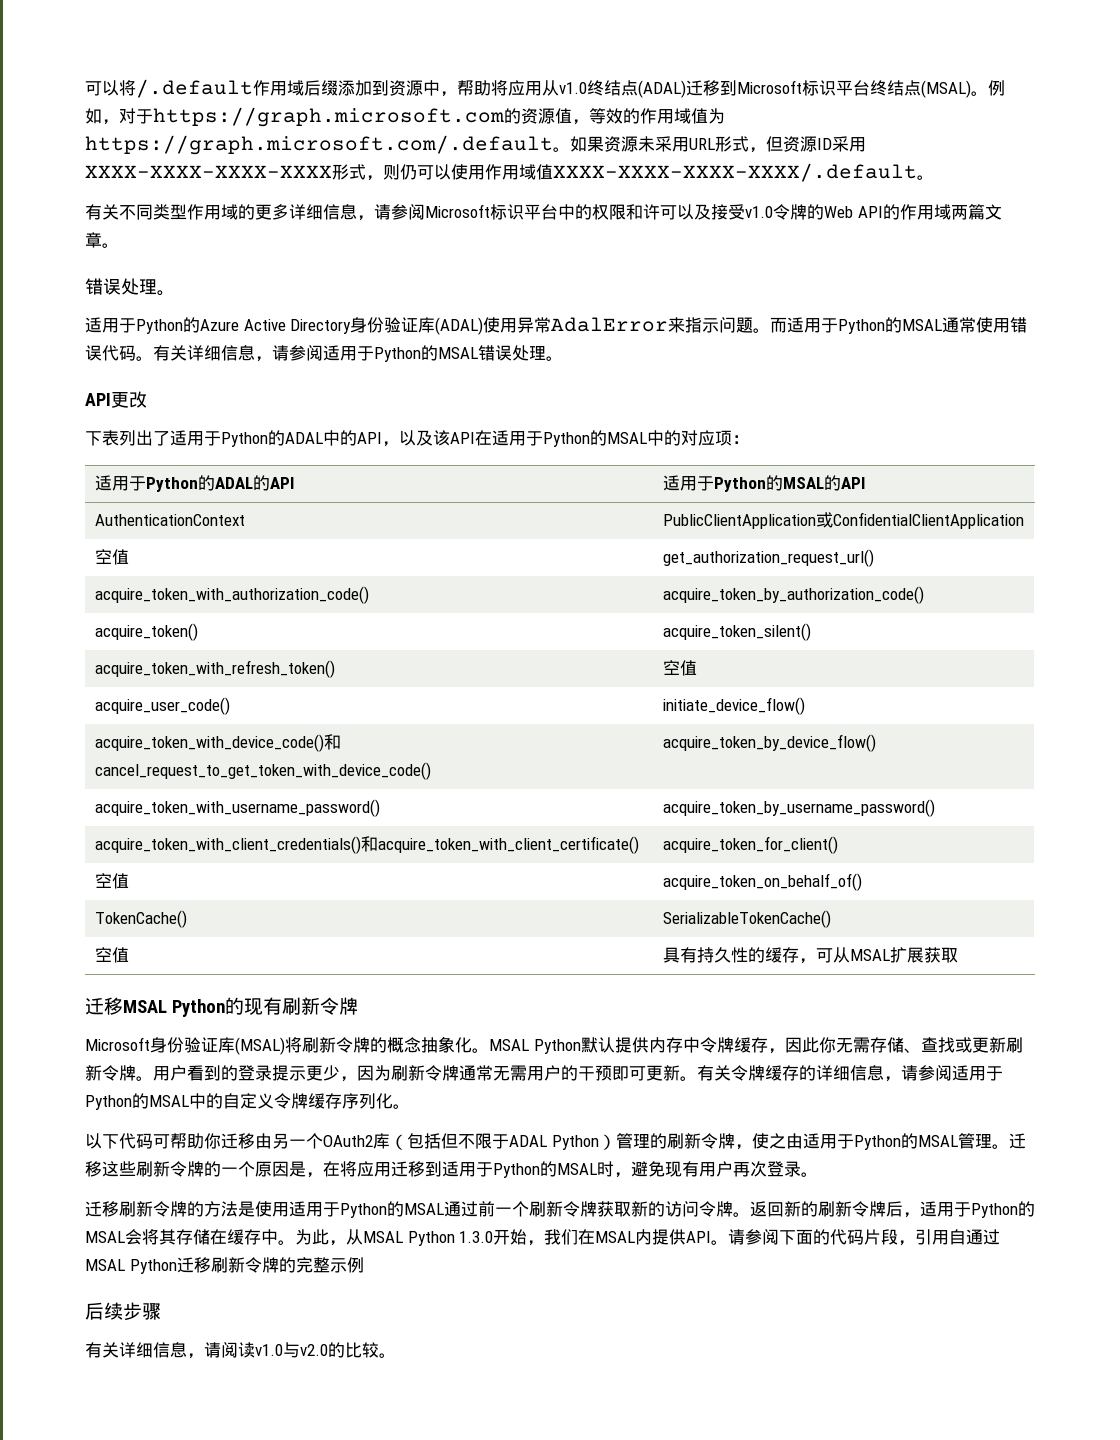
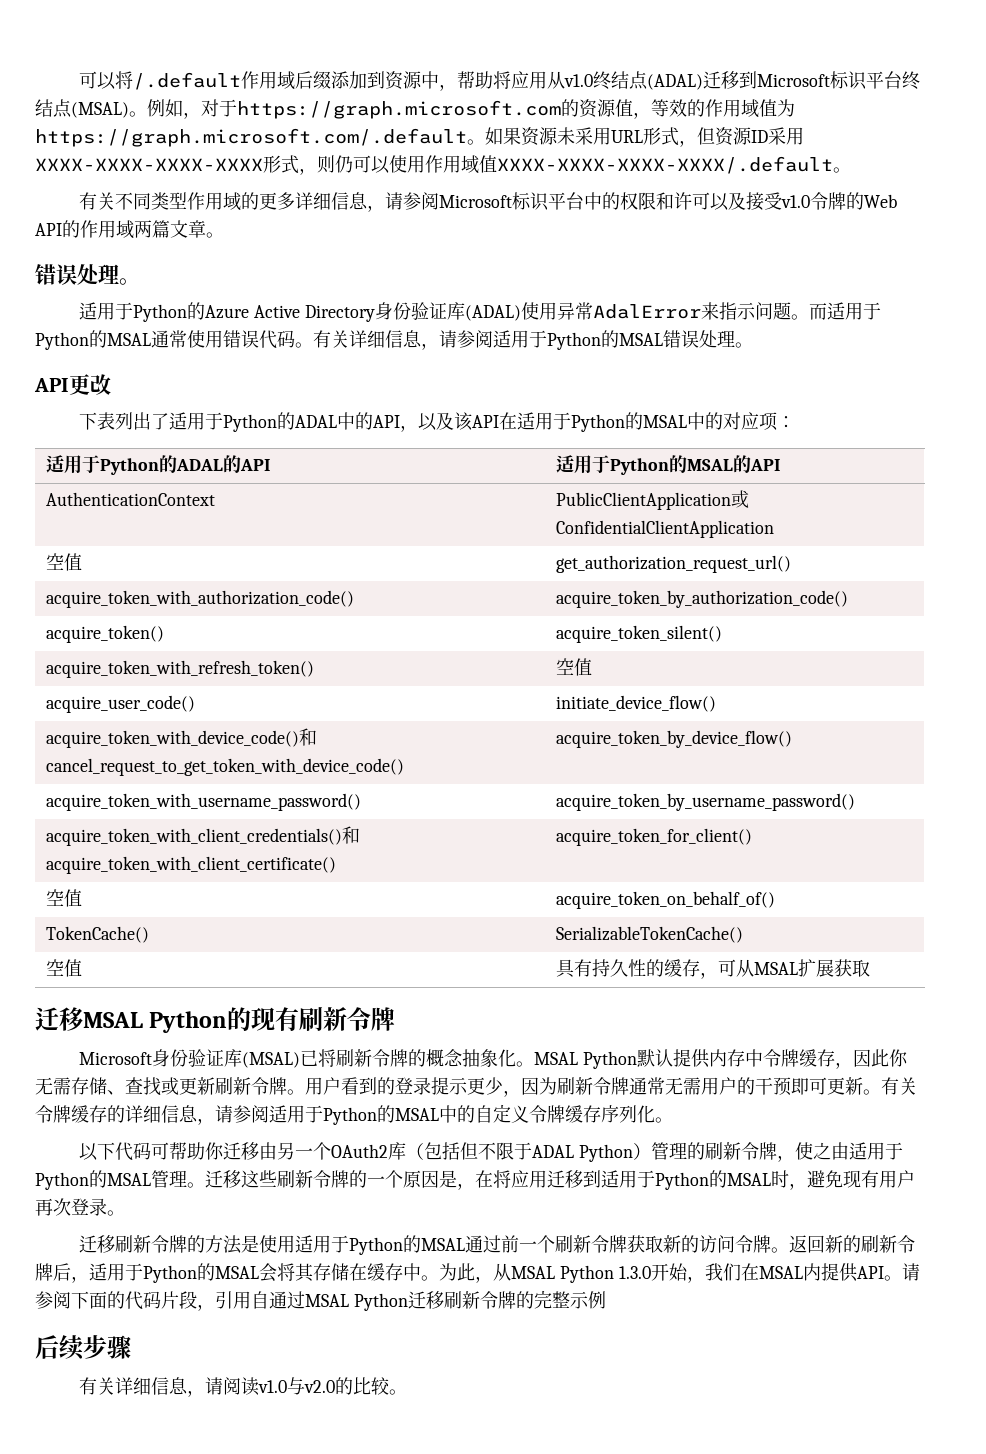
- Microsoft身份验证库(MSAL)将刷新令牌的概念抽象化。
+ Microsoft身份验证库(MSAL)已将刷新令牌的概念抽象化。

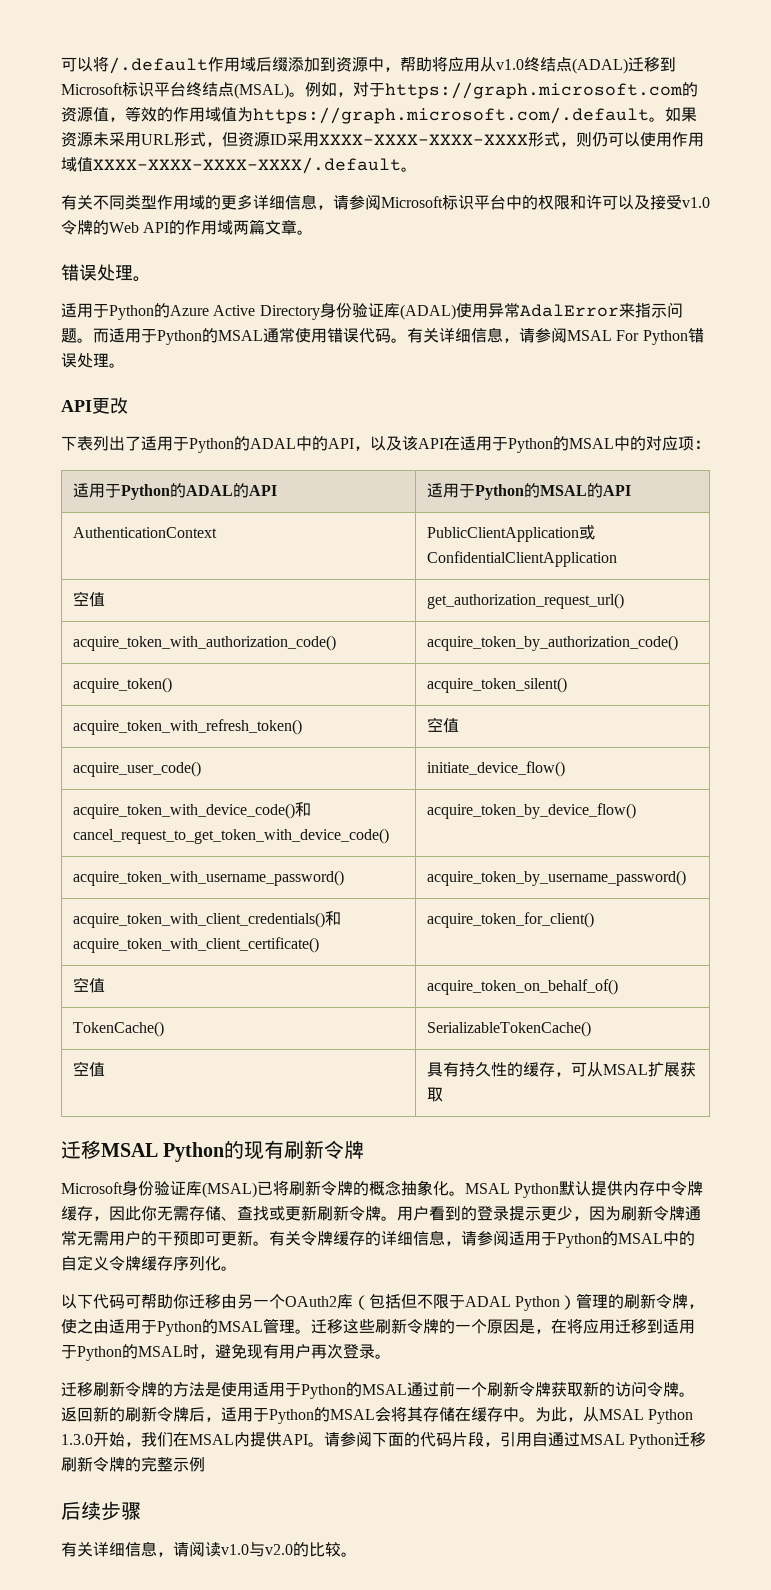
- 有关详细信息，请参阅适用于Python的MSAL错误处理。
+ 有关详细信息，请参阅MSAL For Python错误处理。

